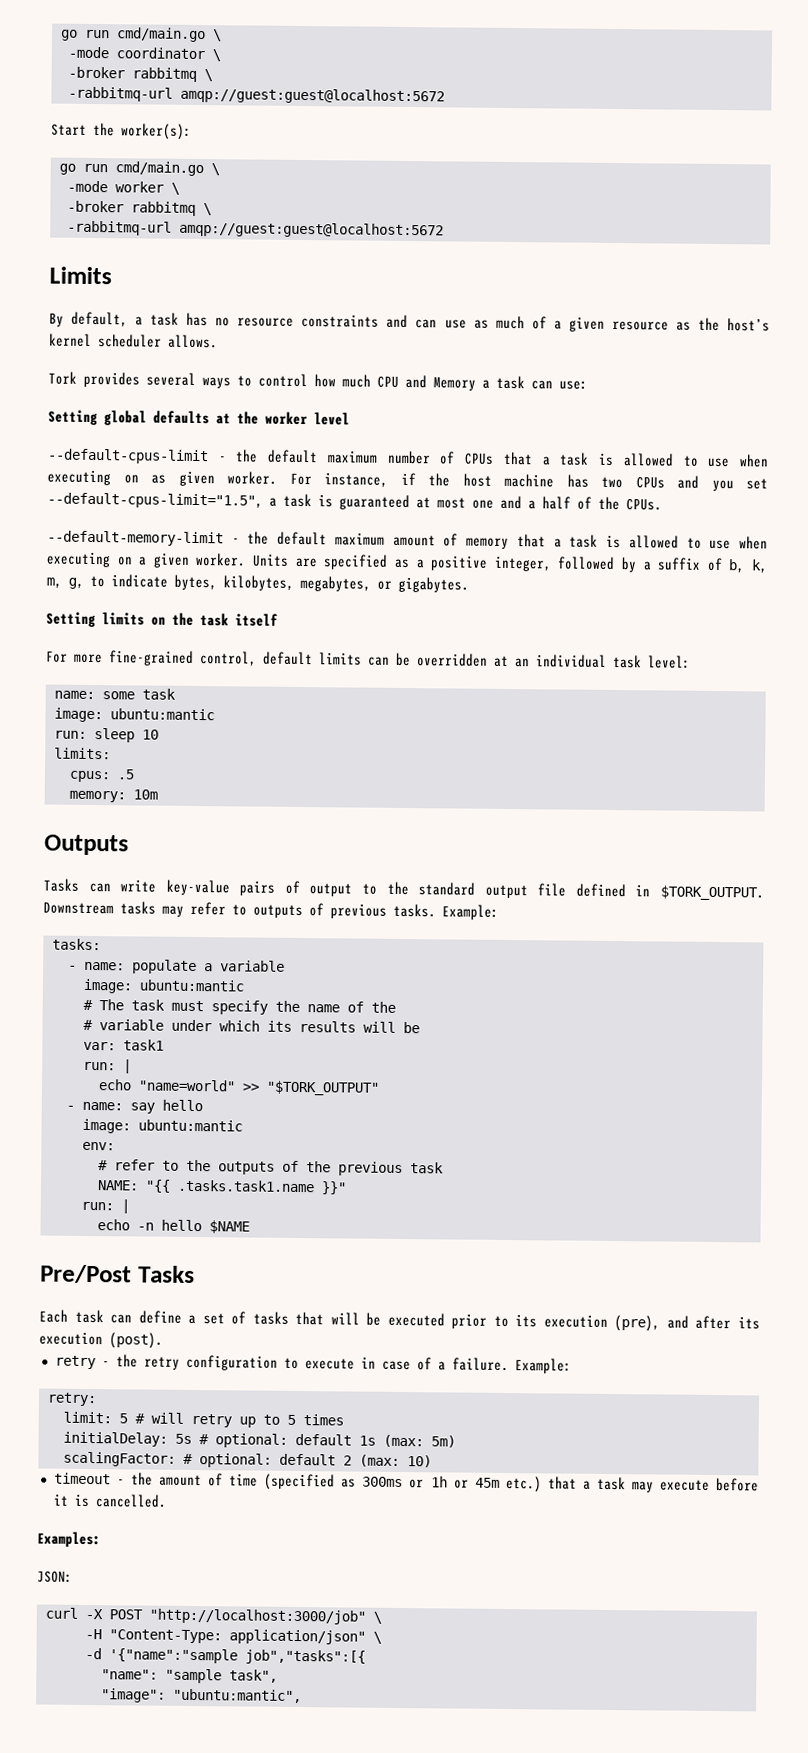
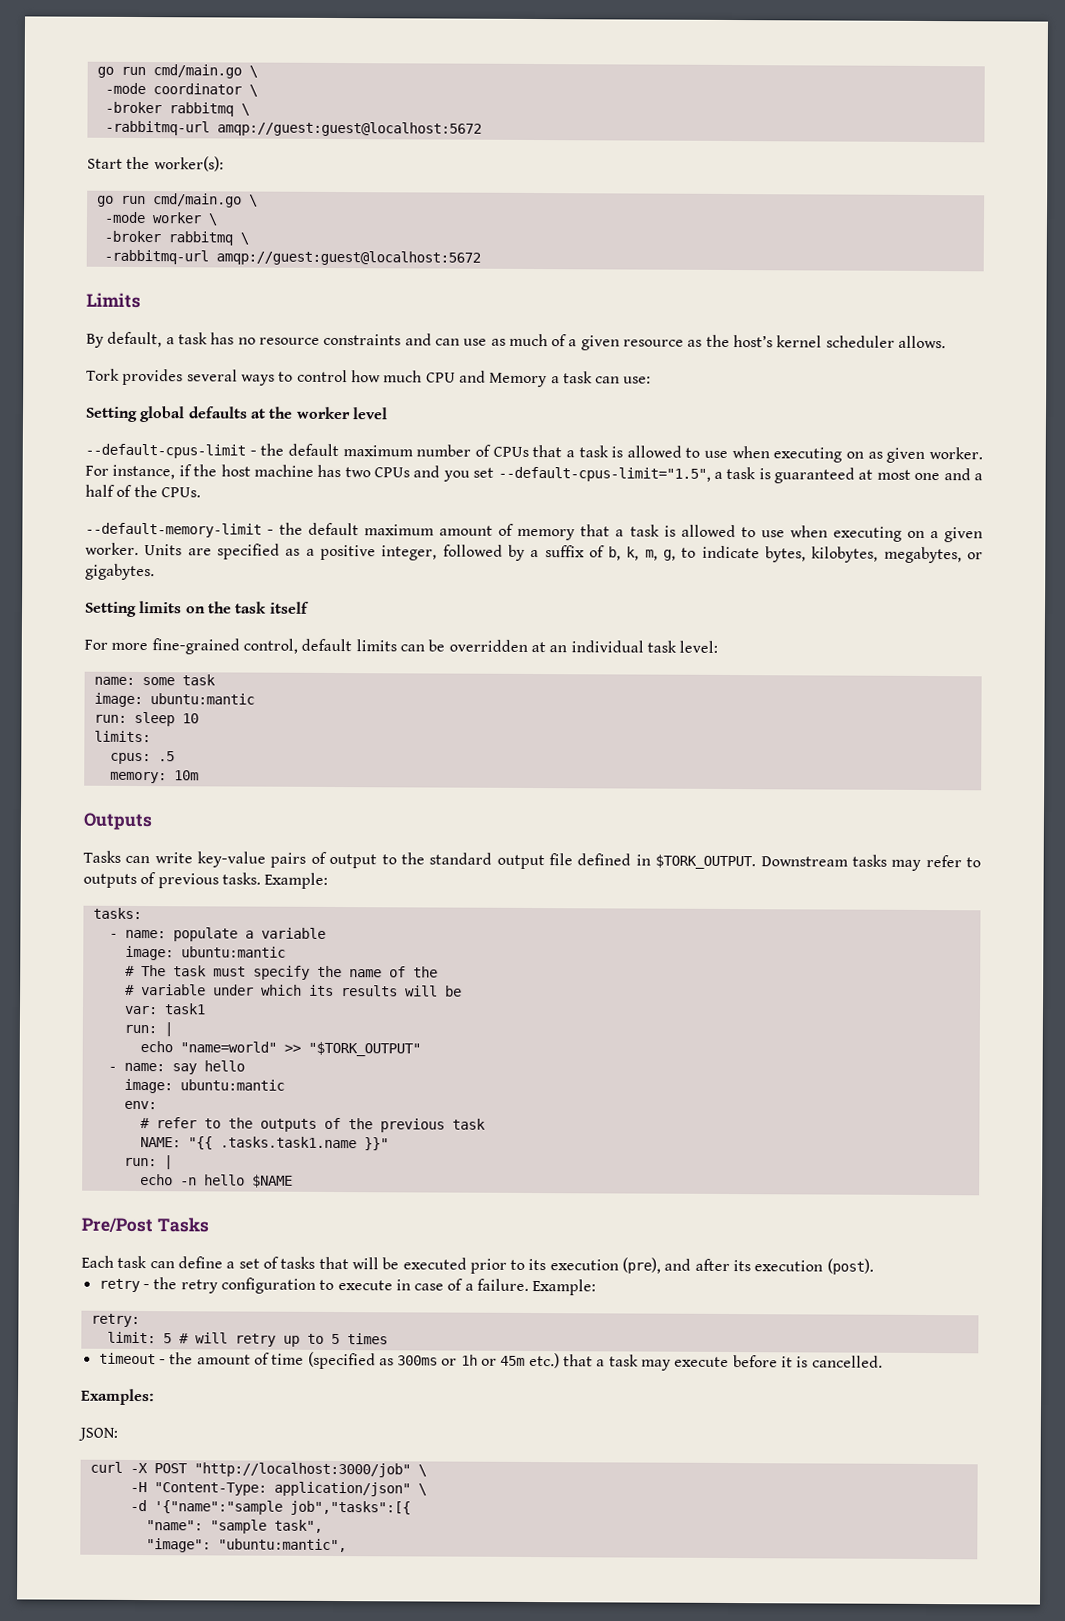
- initialDelay: 5s # optional: default 1s (max: 5m)
- scalingFactor: # optional: default 2 (max: 10)

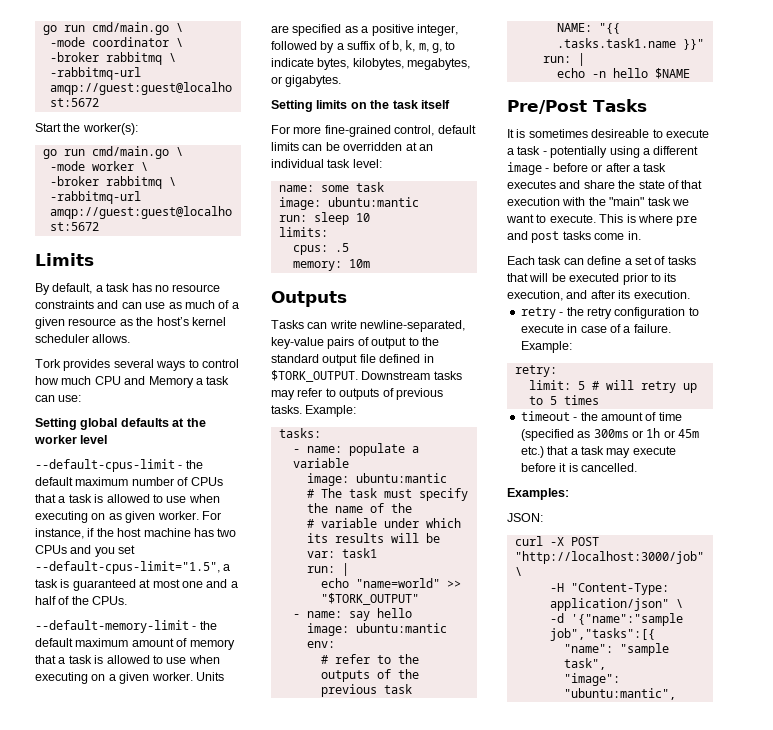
- Tasks can write key-value pairs of output to the standard output file defined in $TORK_OUTPUT.
+ Tasks can write newline-separated, key-value pairs of output to the standard output file defined in $TORK_OUTPUT.
+ It is sometimes desireable to execute a task - potentially using a different image - before or after a task executes and share the state of that execution with the "main" task we want to execute. This is where pre and post tasks come in.
- Each task can define a set of tasks that will be executed prior to its execution (pre), and after its execution (post).
+ Each task can define a set of tasks that will be executed prior to its execution, and after its execution.

